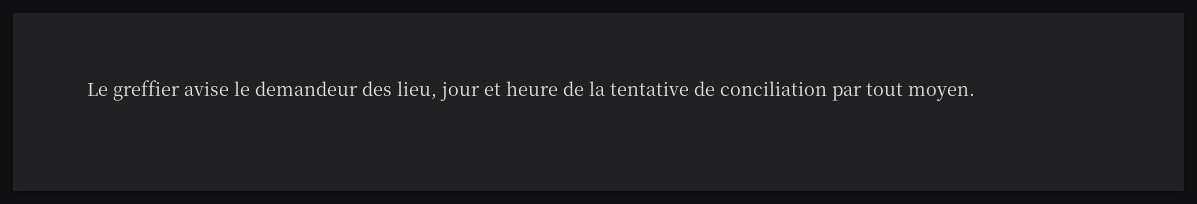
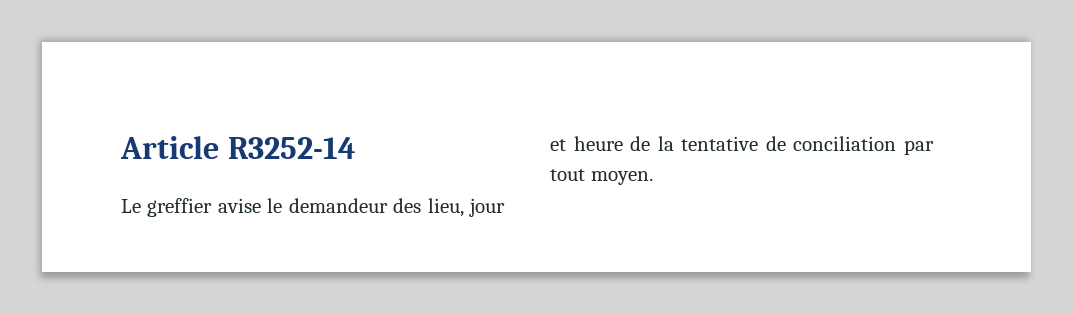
+ Article R3252-14

